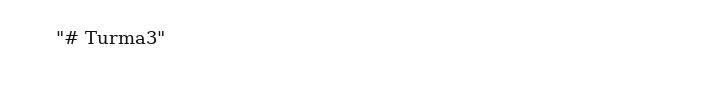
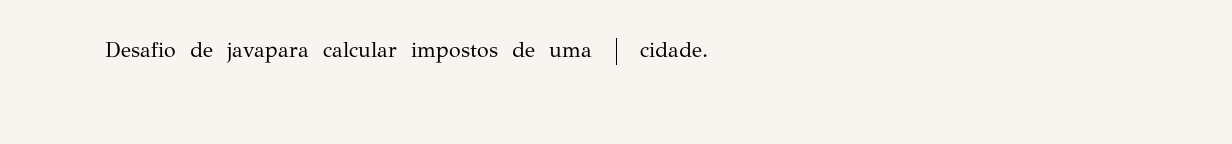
- "# Turma3"
+ Desafio de javapara calcular impostos de uma cidade.

